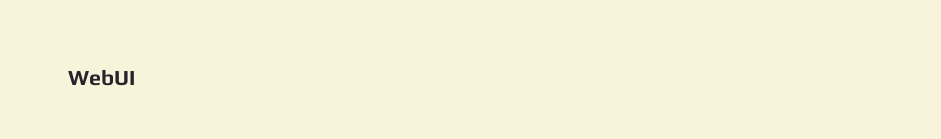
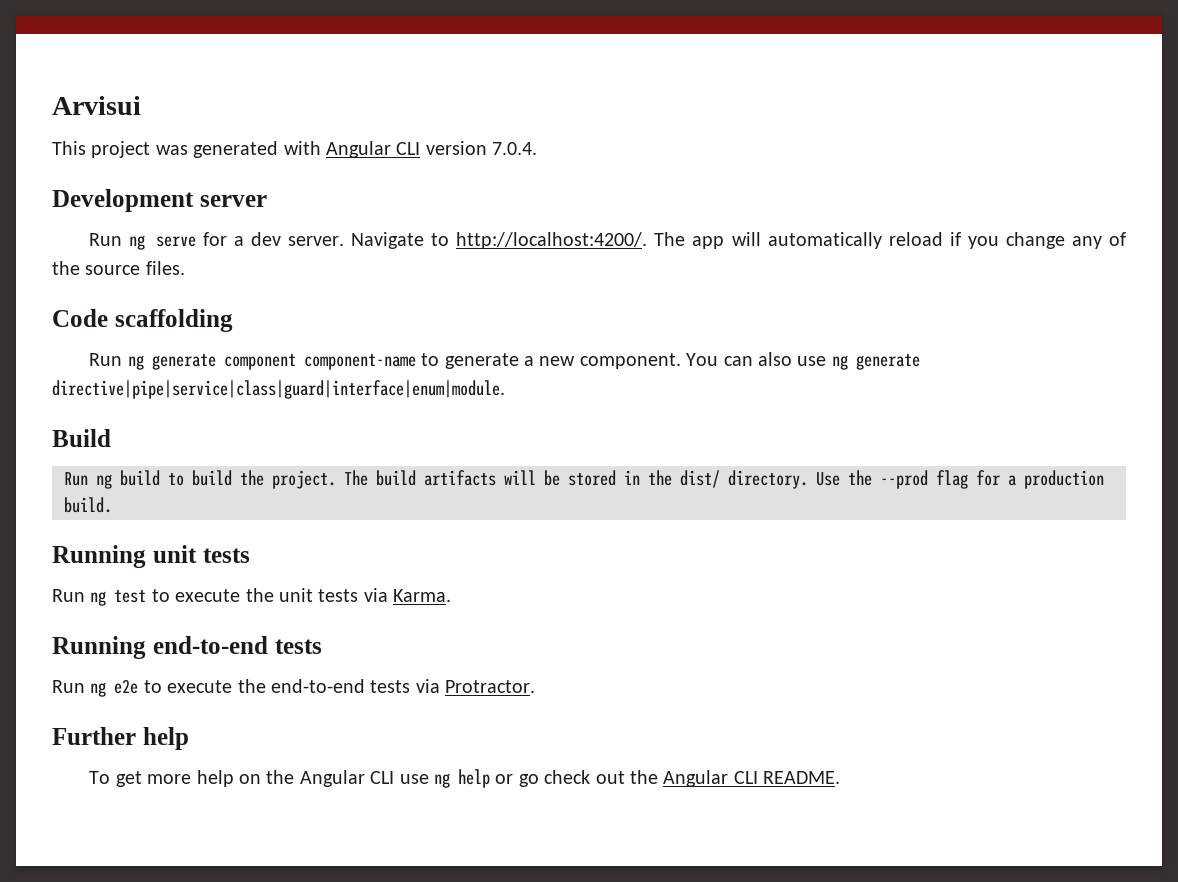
- WebUI
+ Arvisui
+ This project was generated with Angular CLI version 7.0.4.
+ Development server
+ Run ng serve for a dev server. Navigate to http://localhost:4200/. The app will automatically reload if you change any of the source files.
+ Code scaffolding
+ Run ng generate component component-name to generate a new component. You can also use ng generate directive|pipe|service|class|guard|interface|enum|module.
+ Build
+ Run ng build to build the project. The build artifacts will be stored in the dist/ directory. Use the --prod flag for a production build.
+ Running unit tests
+ Run ng test to execute the unit tests via Karma.
+ Running end-to-end tests
+ Run ng e2e to execute the end-to-end tests via Protractor.
+ Further help
+ To get more help on the Angular CLI use ng help or go check out the Angular CLI README.

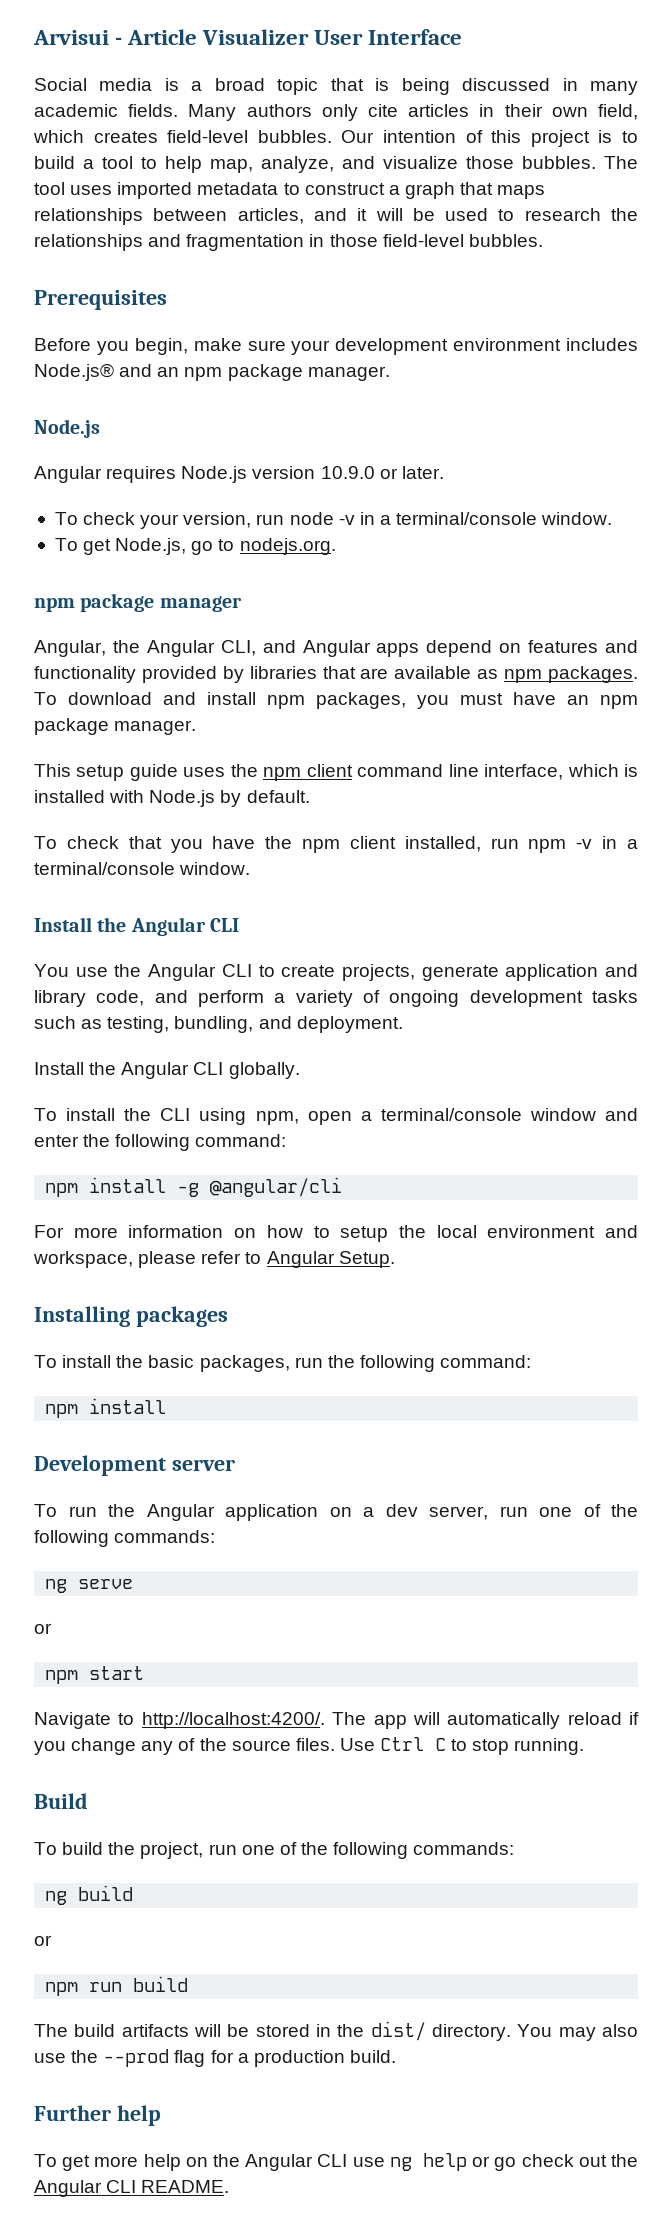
- Arvisui
- This project was generated with Angular CLI version 7.0.4.
+ Arvisui - Article Visualizer User Interface
+ Social media is a broad topic that is being discussed in many academic fields. Many authors only cite articles in their own field, which creates field-level bubbles. Our intention of this project is to build a tool to help map, analyze, and visualize those bubbles. The tool uses imported metadata to construct a graph that maps relationships between articles, and it will be used to research the relationships and fragmentation in those field-level bubbles.
+ Prerequisites
+ Before you begin, make sure your development environment includes Node.js® and an npm package manager.
+ Node.js
+ Angular requires Node.js version 10.9.0 or later.
+ To check your version, run node -v in a terminal/console window.
+ To get Node.js, go to nodejs.org.
+ npm package manager
+ Angular, the Angular CLI, and Angular apps depend on features and functionality provided by libraries that are available as npm packages. To download and install npm packages, you must have an npm package manager.
+ This setup guide uses the npm client command line interface, which is installed with Node.js by default.
+ To check that you have the npm client installed, run npm -v in a terminal/console window.
+ Install the Angular CLI
+ You use the Angular CLI to create projects, generate application and library code, and perform a variety of ongoing development tasks such as testing, bundling, and deployment.
+ Install the Angular CLI globally.
+ To install the CLI using npm, open a terminal/console window and enter the following command:
+ npm install -g @angular/cli
+ For more information on how to setup the local environment and workspace, please refer to Angular Setup.
+ Installing packages
+ To install the basic packages, run the following command:
+ npm install
  Development server
- Run ng serve for a dev server. Navigate to http://localhost:4200/.
+ To run the Angular application on a dev server, run one of the following commands:
+ ng serve
+ or
+ npm start
+ Navigate to http://localhost:4200/.
- The app will automatically reload if you change any of the source files.
- Code scaffolding
- Run ng generate component component-name to generate a new component. You can also use ng generate directive|pipe|service|class|guard|interface|enum|module.
+ The app will automatically reload if you change any of the source files. Use Ctrl C to stop running.
  Build
- Run ng build to build the project. The build artifacts will be stored in the dist/ directory.
+ To build the project, run one of the following commands:
+ ng build
+ or
+ npm run build
+ The build artifacts will be stored in the dist/ directory.
- Use the --prod flag for a production build.
+ You may also use the --prod flag for a production build.
- Running unit tests
- Run ng test to execute the unit tests via Karma.
- Running end-to-end tests
- Run ng e2e to execute the end-to-end tests via Protractor.

